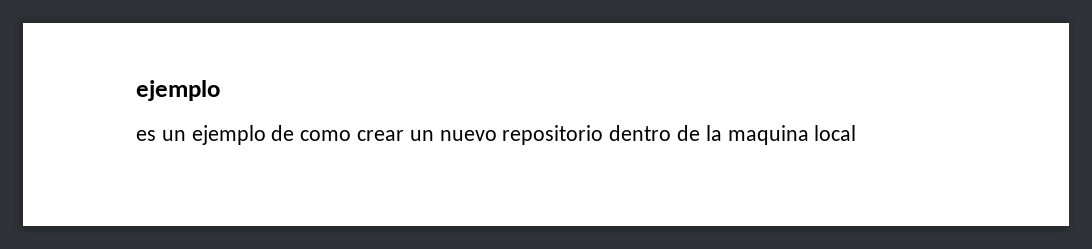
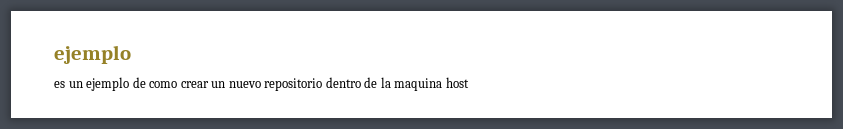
- es un ejemplo de como crear un nuevo repositorio dentro de la maquina local
+ es un ejemplo de como crear un nuevo repositorio dentro de la maquina host

